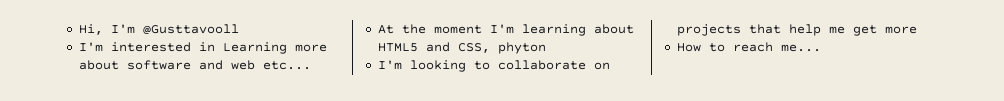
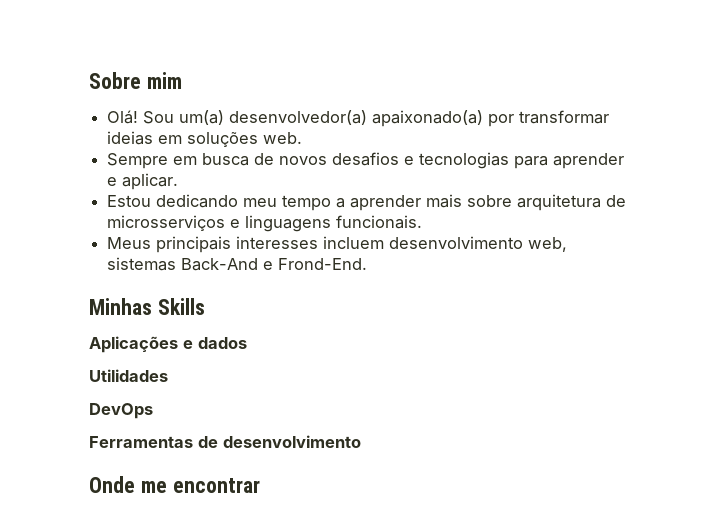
- Hi, I'm @Gusttavooll
- I'm interested in Learning more about software and web etc...
- At the moment I'm learning about HTML5 and CSS, phyton
- I'm looking to collaborate on projects that help me get more
- How to reach me...
+ Sobre mim
+ Olá! Sou um(a) desenvolvedor(a) apaixonado(a) por transformar ideias em soluções web.
+ Sempre em busca de novos desafios e tecnologias para aprender e aplicar.
+ Estou dedicando meu tempo a aprender mais sobre arquitetura de microsserviços e linguagens funcionais.
+ Meus principais interesses incluem desenvolvimento web, sistemas Back-And e Frond-End.
+ Minhas Skills
+ Aplicações e dados
+ Utilidades
+ DevOps
+ Ferramentas de desenvolvimento
+ Onde me encontrar

